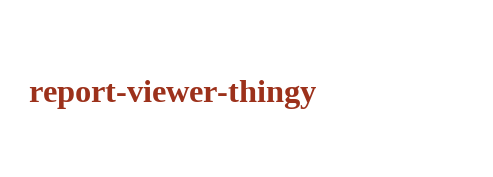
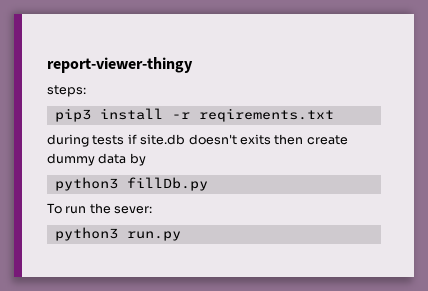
+ steps:
+ pip3 install -r reqirements.txt
+ during tests if site.db doesn't exits then create dummy data by
+ python3 fillDb.py
+ To run the sever:
+ python3 run.py

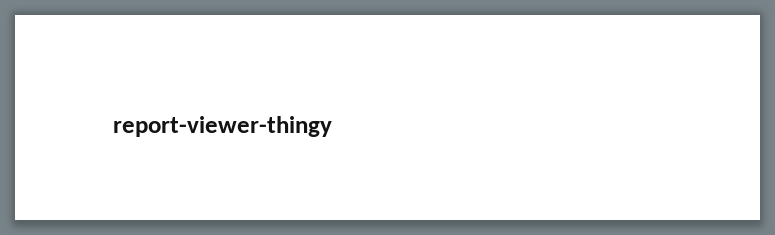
- steps:
- pip3 install -r reqirements.txt
- during tests if site.db doesn't exits then create dummy data by
- python3 fillDb.py
- To run the sever:
- python3 run.py

